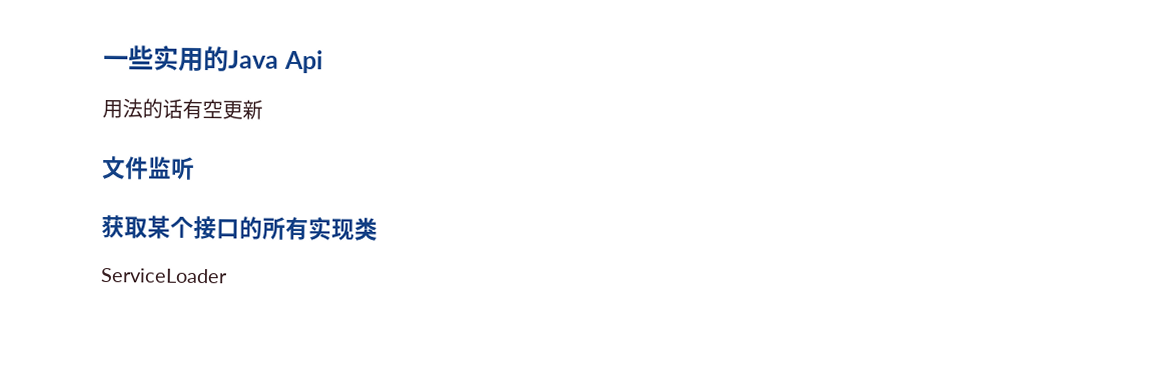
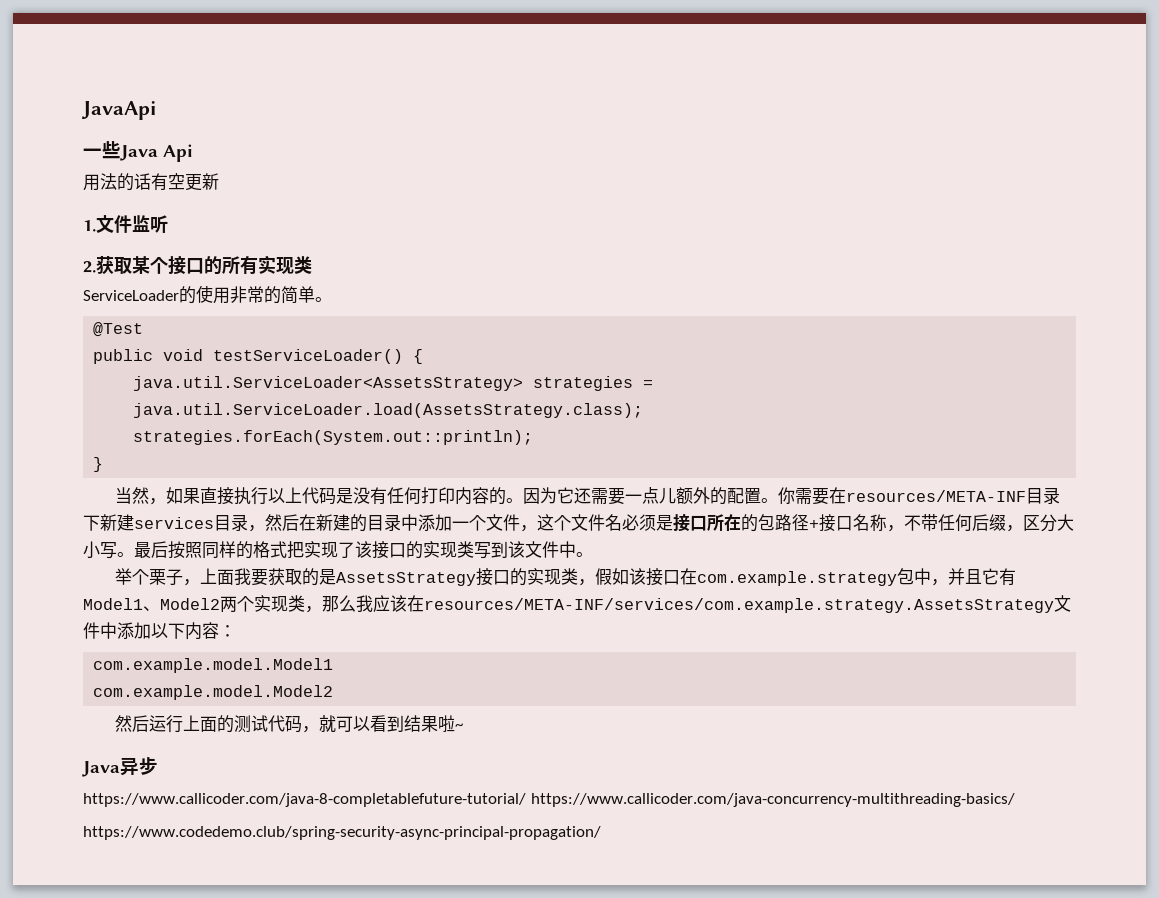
- 一些实用的Java Api
+ JavaApi
+ 一些Java Api
- 文件监听
+ 1.文件监听
- 获取某个接口的所有实现类
+ 2.获取某个接口的所有实现类
- ServiceLoader
+ ServiceLoader的使用非常的简单。
+ @Test
+ public void testServiceLoader() {
+ java.util.ServiceLoader<AssetsStrategy> strategies = java.util.ServiceLoader.load(AssetsStrategy.class);
+ strategies.forEach(System.out::println);
+ }
+ 当然，如果直接执行以上代码是没有任何打印内容的。因为它还需要一点儿额外的配置。你需要在resources/META-INF目录下新建services目录，然后在新建的目录中添加一个文件，这个文件名必须是接口所在的包路径+接口名称，不带任何后缀，区分大小写。最后按照同样的格式把实现了该接口的实现类写到该文件中。
+ 举个栗子，上面我要获取的是AssetsStrategy接口的实现类，假如该接口在com.example.strategy包中，并且它有Model1、Model2两个实现类，那么我应该在resources/META-INF/services/com.example.strategy.AssetsStrategy文件中添加以下内容：
+ com.example.model.Model1
+ com.example.model.Model2
+ 然后运行上面的测试代码，就可以看到结果啦~
+ Java异步
+ https://www.callicoder.com/java-8-completablefuture-tutorial/ https://www.callicoder.com/java-concurrency-multithreading-basics/
+ https://www.codedemo.club/spring-security-async-principal-propagation/

